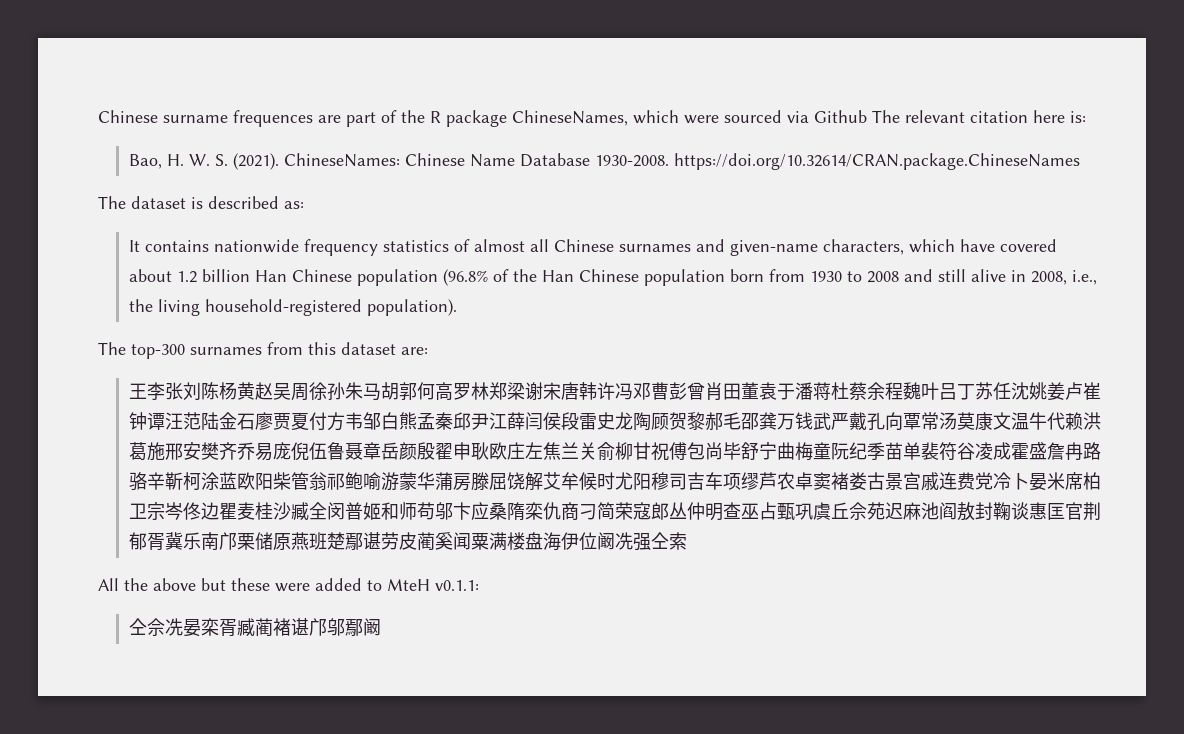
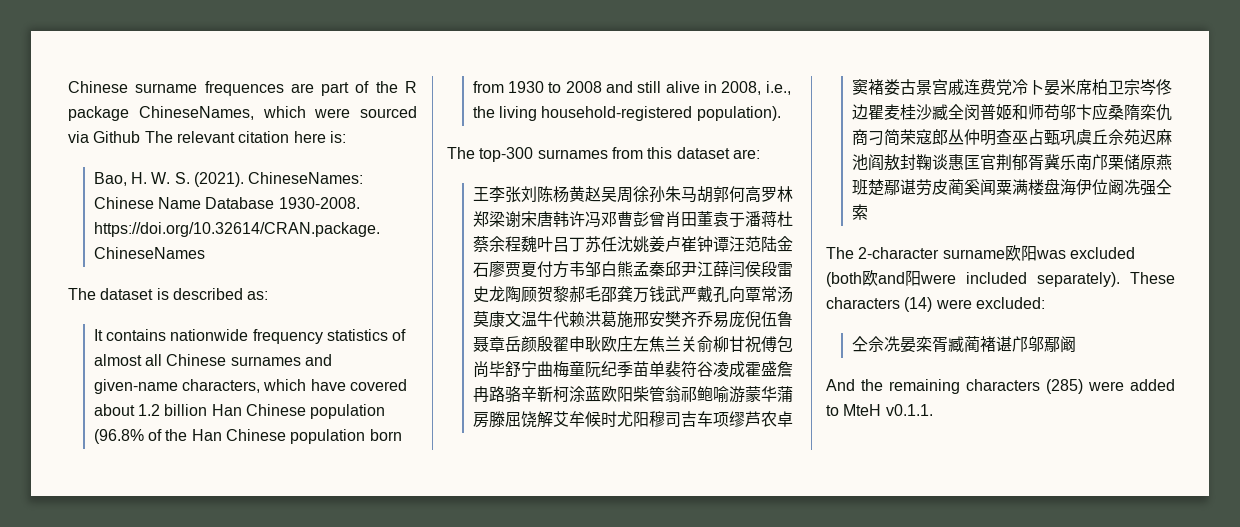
- All the above but these were added to MteH v0.1.1:
+ The 2-character surname欧阳was excluded (both欧and阳were included separately). These characters (14) were excluded:
+ And the remaining characters (285) were added to MteH v0.1.1.

